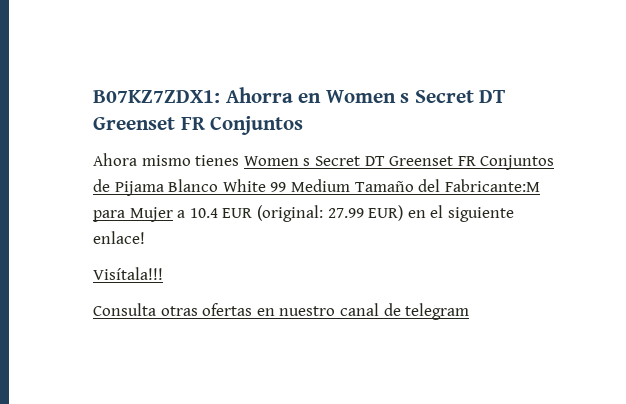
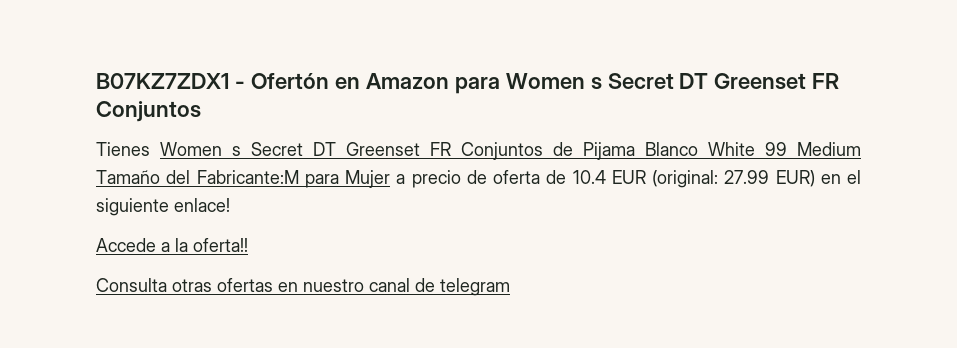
- B07KZ7ZDX1: Ahorra en Women s Secret DT Greenset FR Conjuntos
+ B07KZ7ZDX1 - Ofertón en Amazon para Women s Secret DT Greenset FR Conjuntos
- Ahora mismo tienes Women s Secret DT Greenset FR Conjuntos de Pijama Blanco White 99 Medium Tamaño del Fabricante:M para Mujer a 10.4 EUR (original: 27.99 EUR) en el siguiente enlace!
+ Tienes Women s Secret DT Greenset FR Conjuntos de Pijama Blanco White 99 Medium Tamaño del Fabricante:M para Mujer a precio de oferta de 10.4 EUR (original: 27.99 EUR) en el siguiente enlace!
- Visítala!!!
+ Accede a la oferta!!

